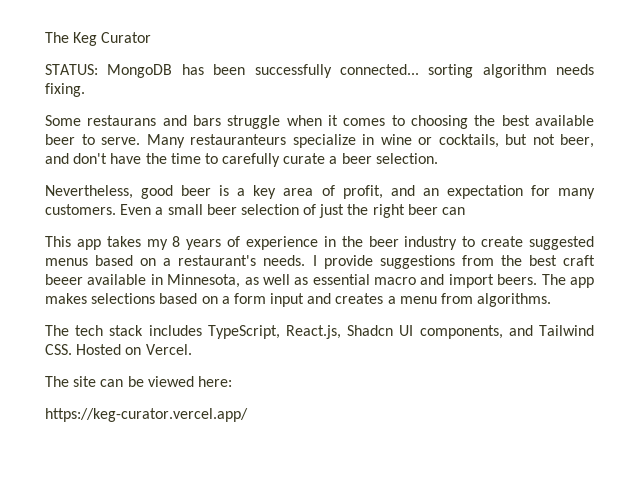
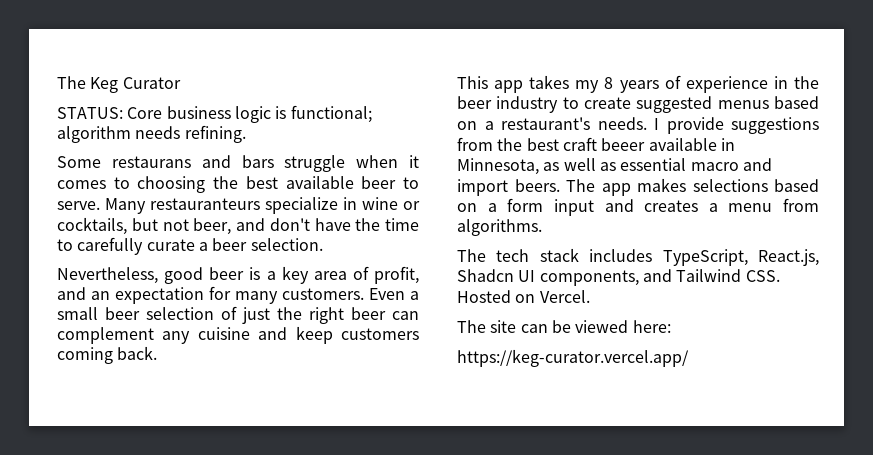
- STATUS: MongoDB has been successfully connected... sorting algorithm needs fixing.
+ STATUS: Core business logic is functional; algorithm needs refining.
- Even a small beer selection of just the right beer can
+ Even a small beer selection of just the right beer can complement any cuisine and keep customers coming back.

